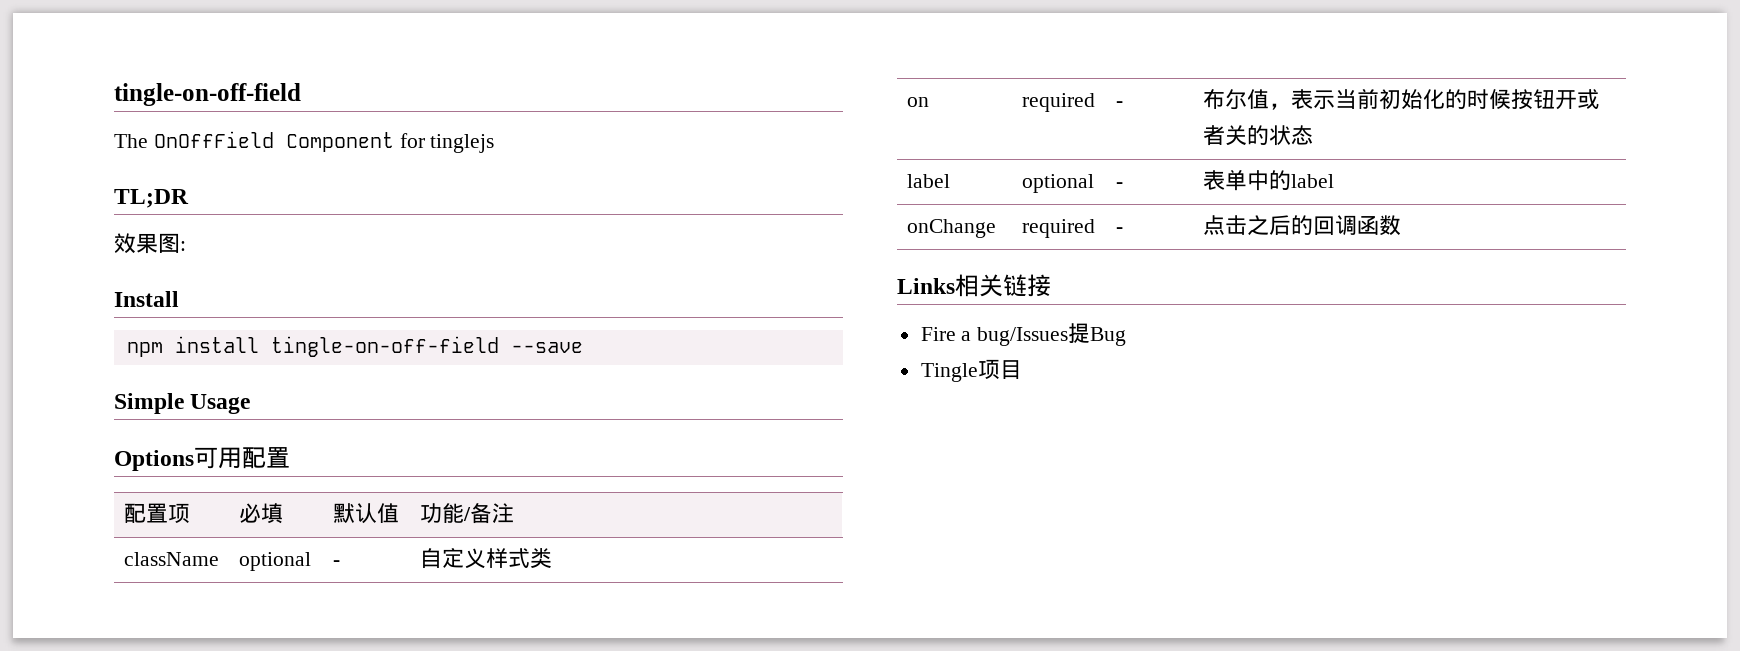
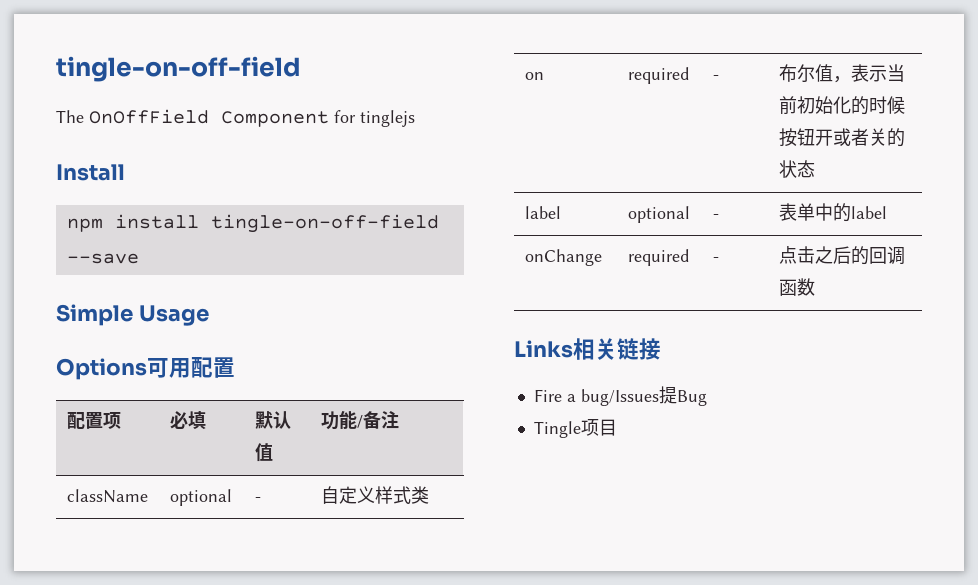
- TL;DR
- 效果图:

